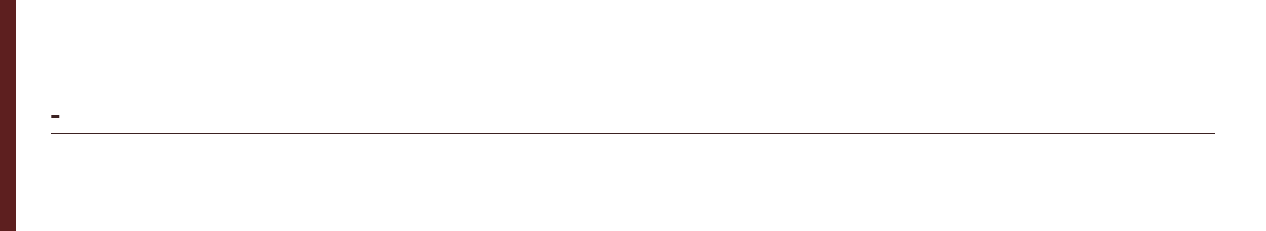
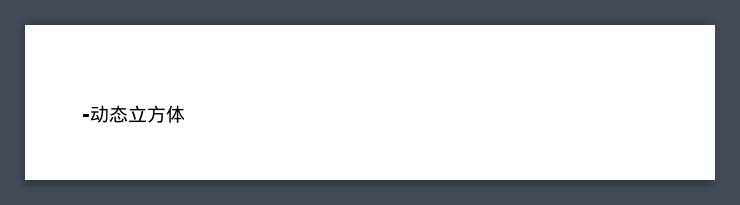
- -
+ -动态立方体

